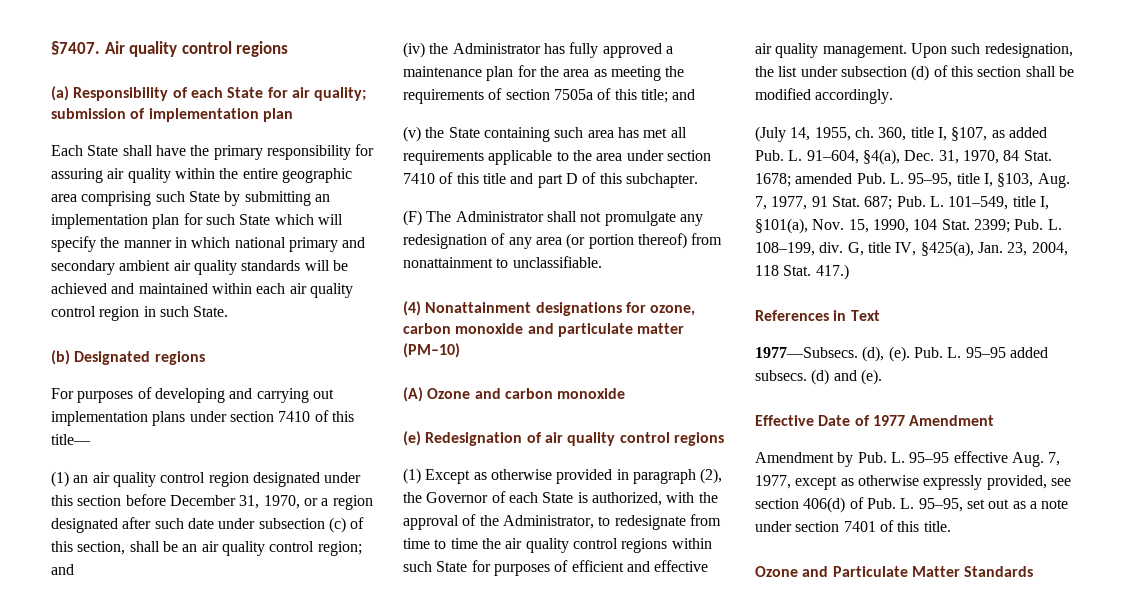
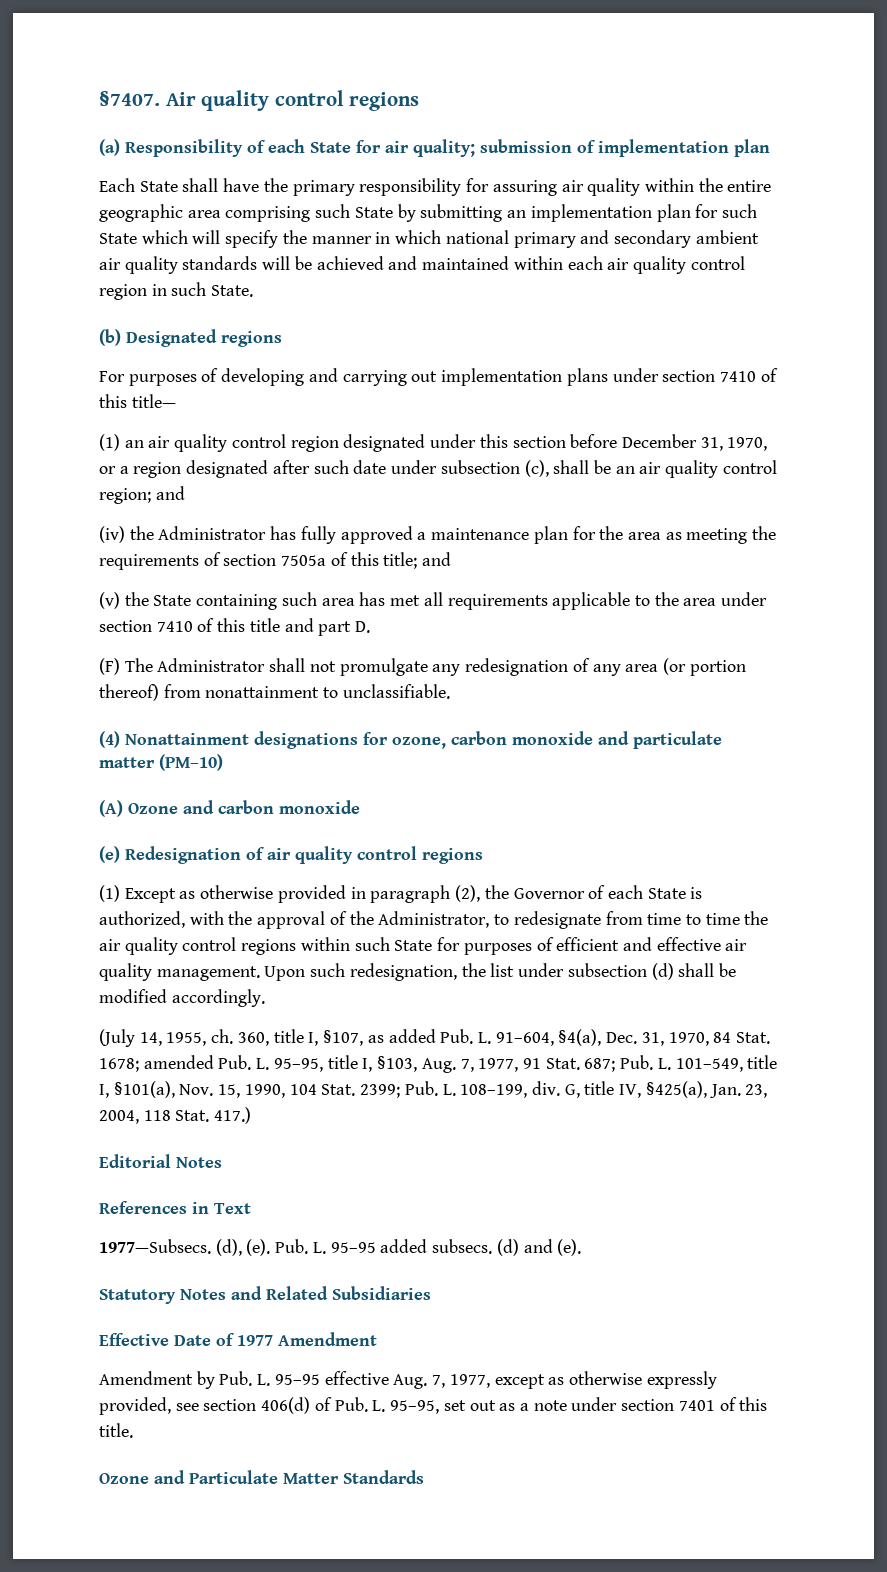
- (1) an air quality control region designated under this section before December 31, 1970, or a region designated after such date under subsection (c) of this section, shall be an air quality control region; and
+ (1) an air quality control region designated under this section before December 31, 1970, or a region designated after such date under subsection (c), shall be an air quality control region; and
- (v) the State containing such area has met all requirements applicable to the area under section 7410 of this title and part D of this subchapter.
+ (v) the State containing such area has met all requirements applicable to the area under section 7410 of this title and part D.
- Upon such redesignation, the list under subsection (d) of this section shall be modified accordingly.
+ Upon such redesignation, the list under subsection (d) shall be modified accordingly.
+ Editorial Notes
+ Statutory Notes and Related Subsidiaries

